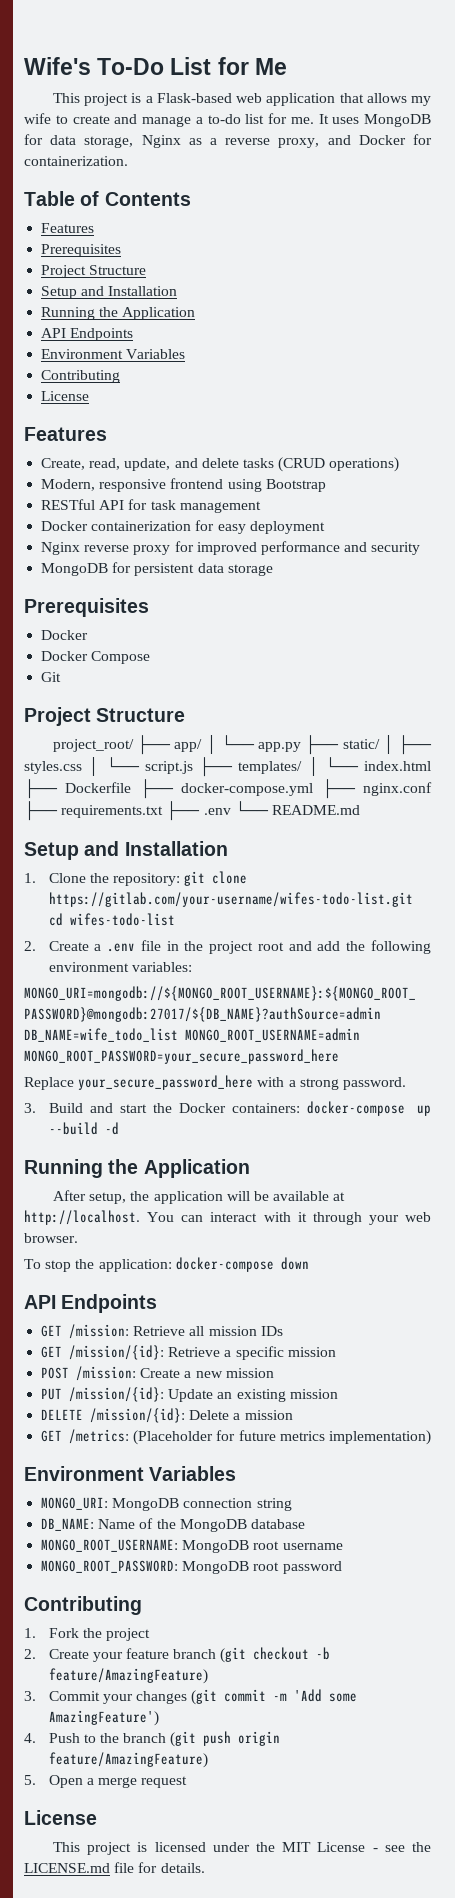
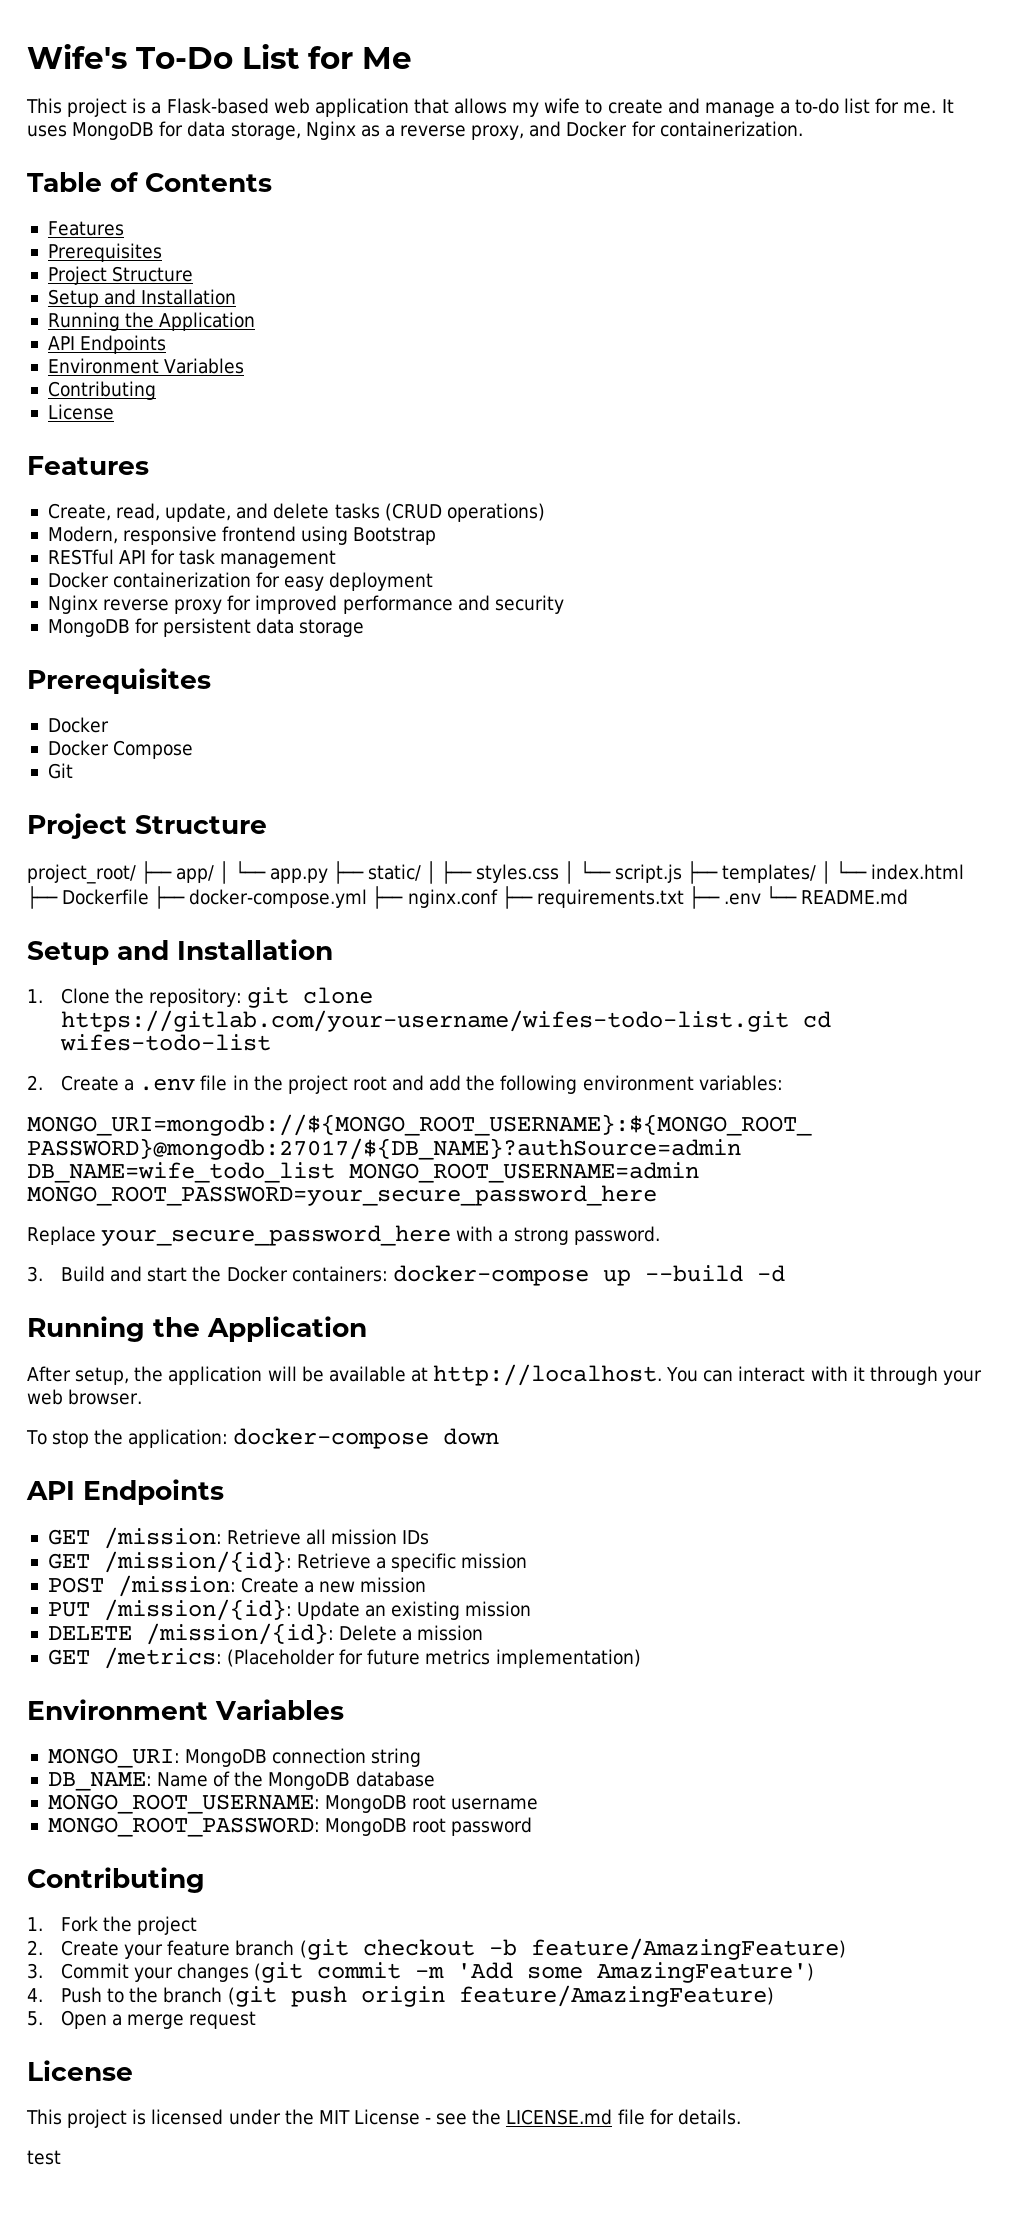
+ test

